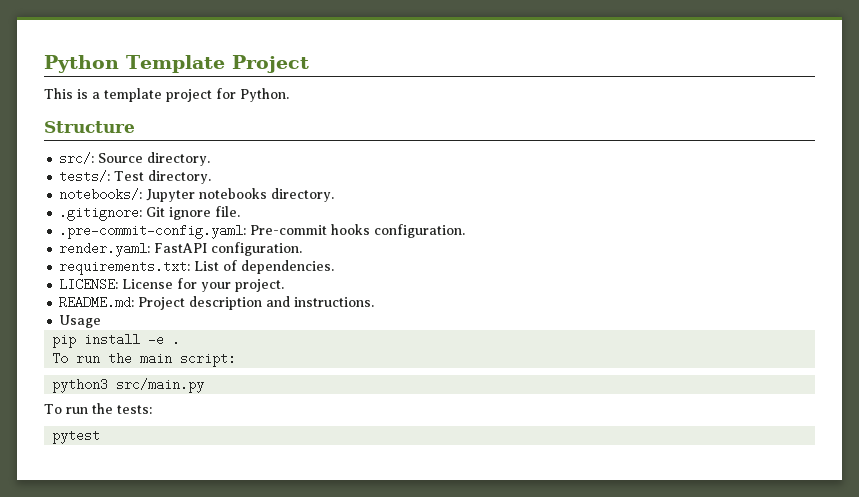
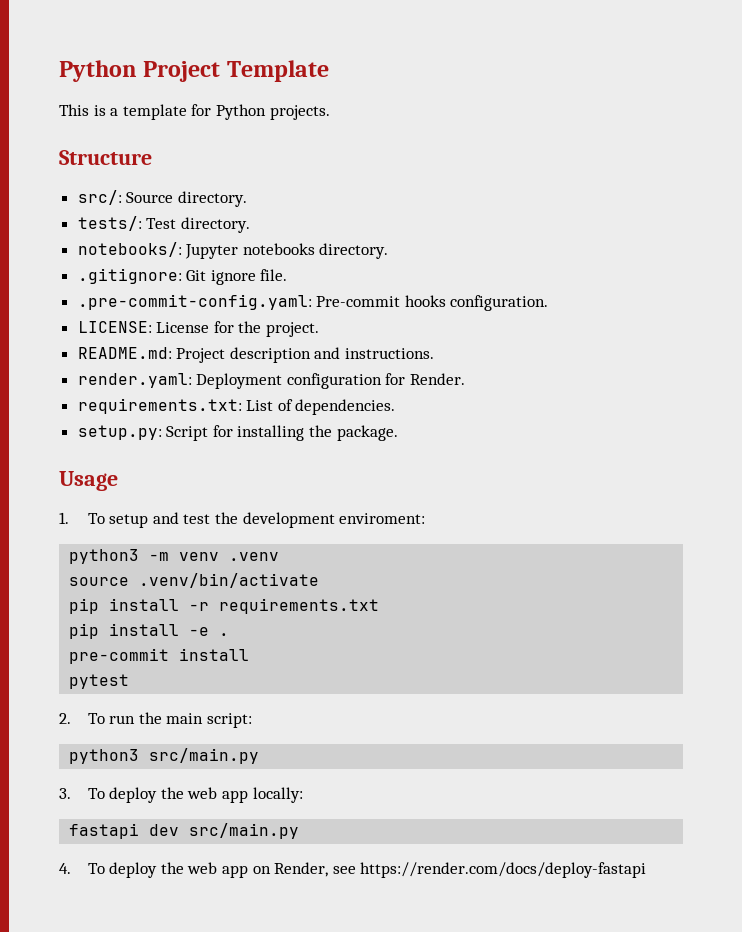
- Python Template Project
+ Python Project Template
- This is a template project for Python.
+ This is a template for Python projects.
- render.yaml: FastAPI configuration.
- requirements.txt: List of dependencies.
- LICENSE: License for your project.
+ LICENSE: License for the project.
+ render.yaml: Deployment configuration for Render.
+ requirements.txt: List of dependencies.
+ setup.py: Script for installing the package.
  Usage
+ 1. To setup and test the development enviroment:
+ python3 -m venv .venv
+ source .venv/bin/activate
+ pip install -r requirements.txt
- To run the main script:
+ pre-commit install
+ pytest
+ 2. To run the main script:
- To run the tests:
- pytest
+ 3. To deploy the web app locally:
+ fastapi dev src/main.py
+ 4. To deploy the web app on Render, see https://render.com/docs/deploy-fastapi

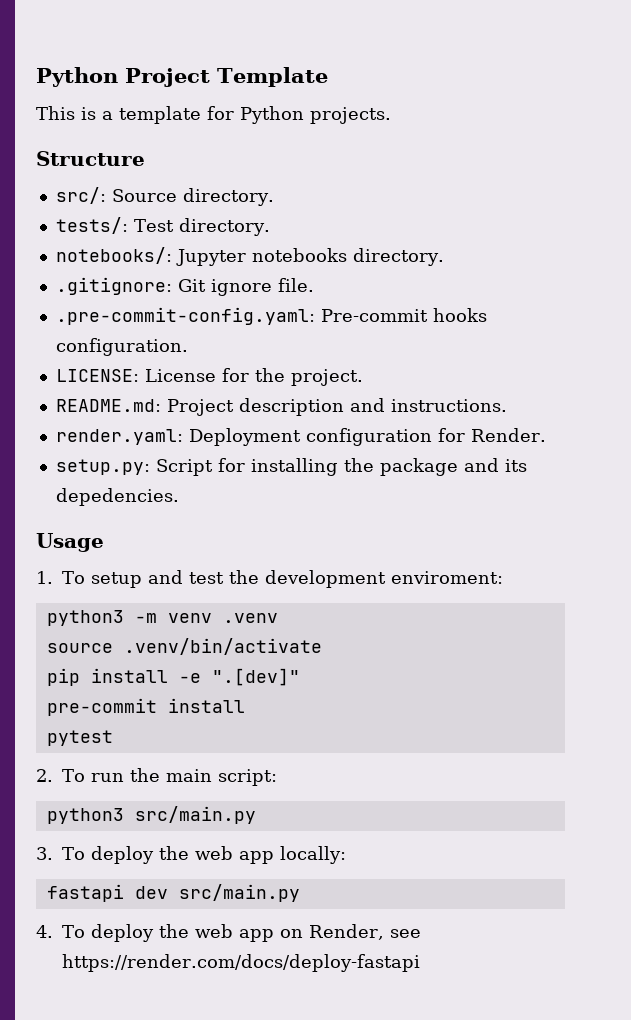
- requirements.txt: List of dependencies.
- setup.py: Script for installing the package.
+ setup.py: Script for installing the package and its depedencies.
- pip install -r requirements.txt
- pip install -e .
+ pip install -e ".[dev]"

